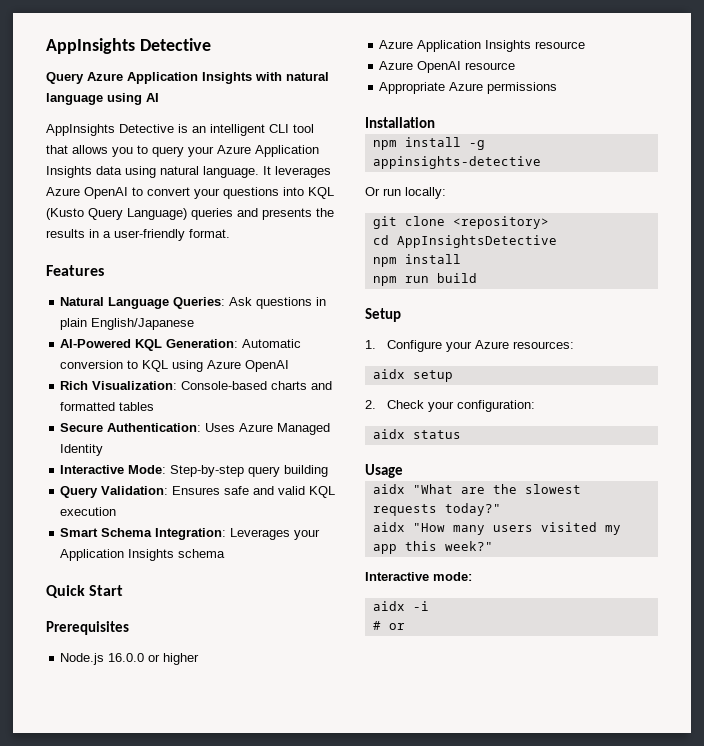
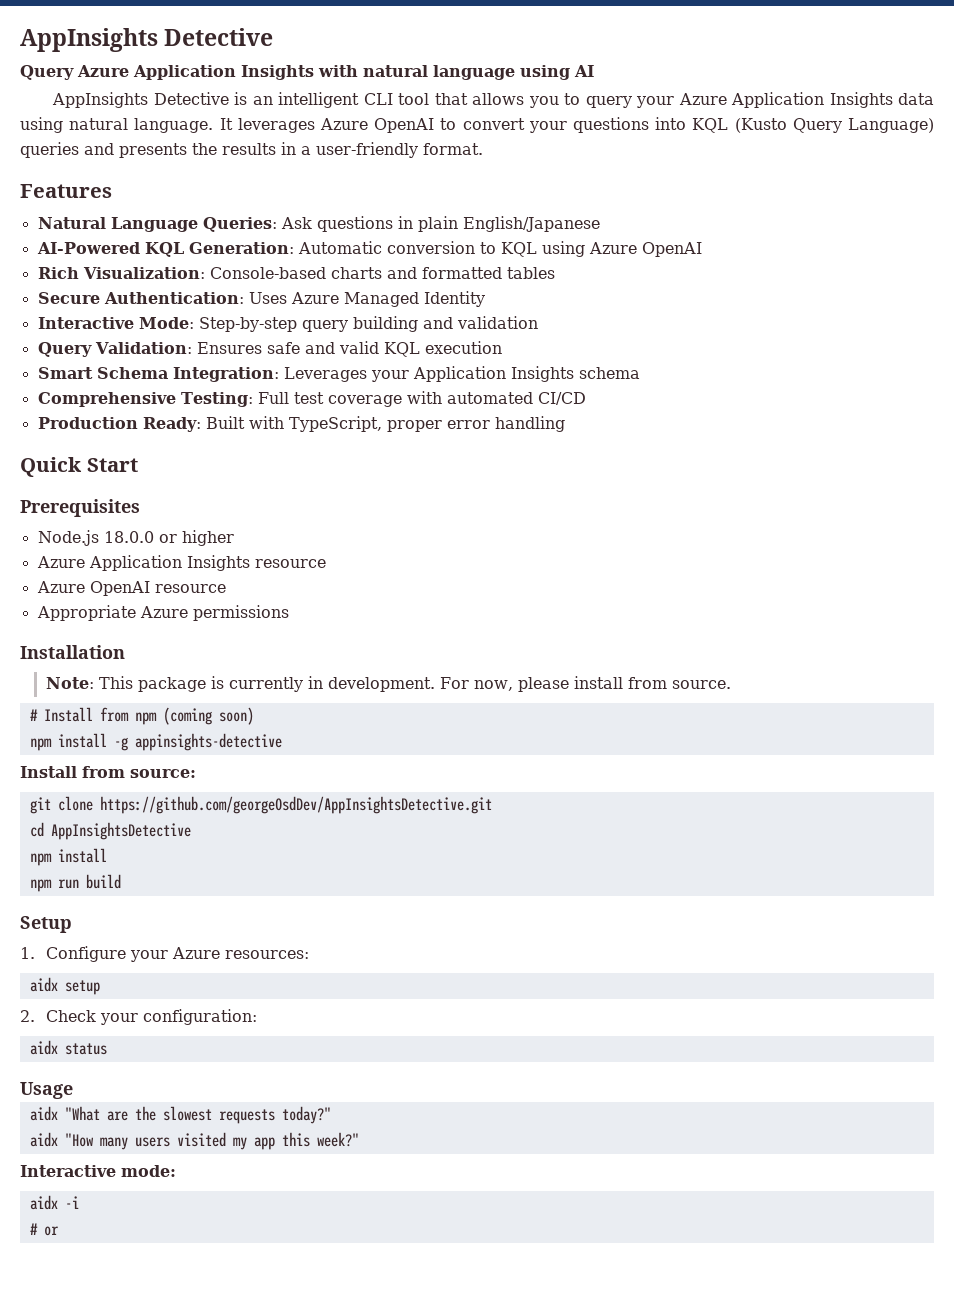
- Interactive Mode: Step-by-step query building
+ Interactive Mode: Step-by-step query building and validation
+ Comprehensive Testing: Full test coverage with automated CI/CD
+ Production Ready: Built with TypeScript, proper error handling
- Node.js 16.0.0 or higher
+ Node.js 18.0.0 or higher
+ Note: This package is currently in development. For now, please install from source.
+ # Install from npm (coming soon)
- Or run locally:
+ Install from source:
- git clone <repository>
+ git clone https://github.com/georgeOsdDev/AppInsightsDetective.git

